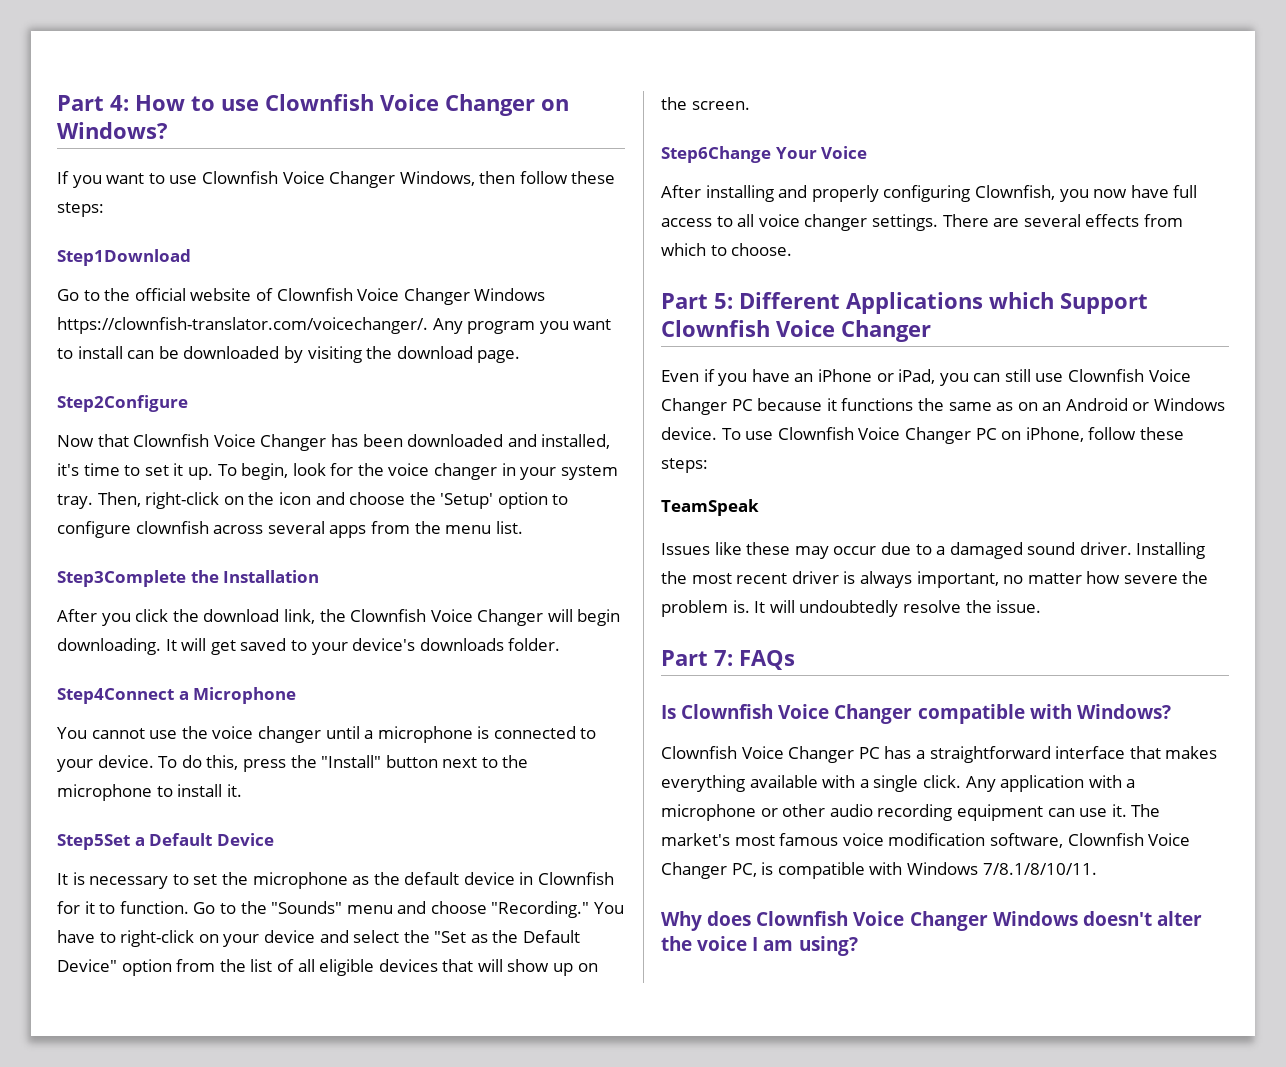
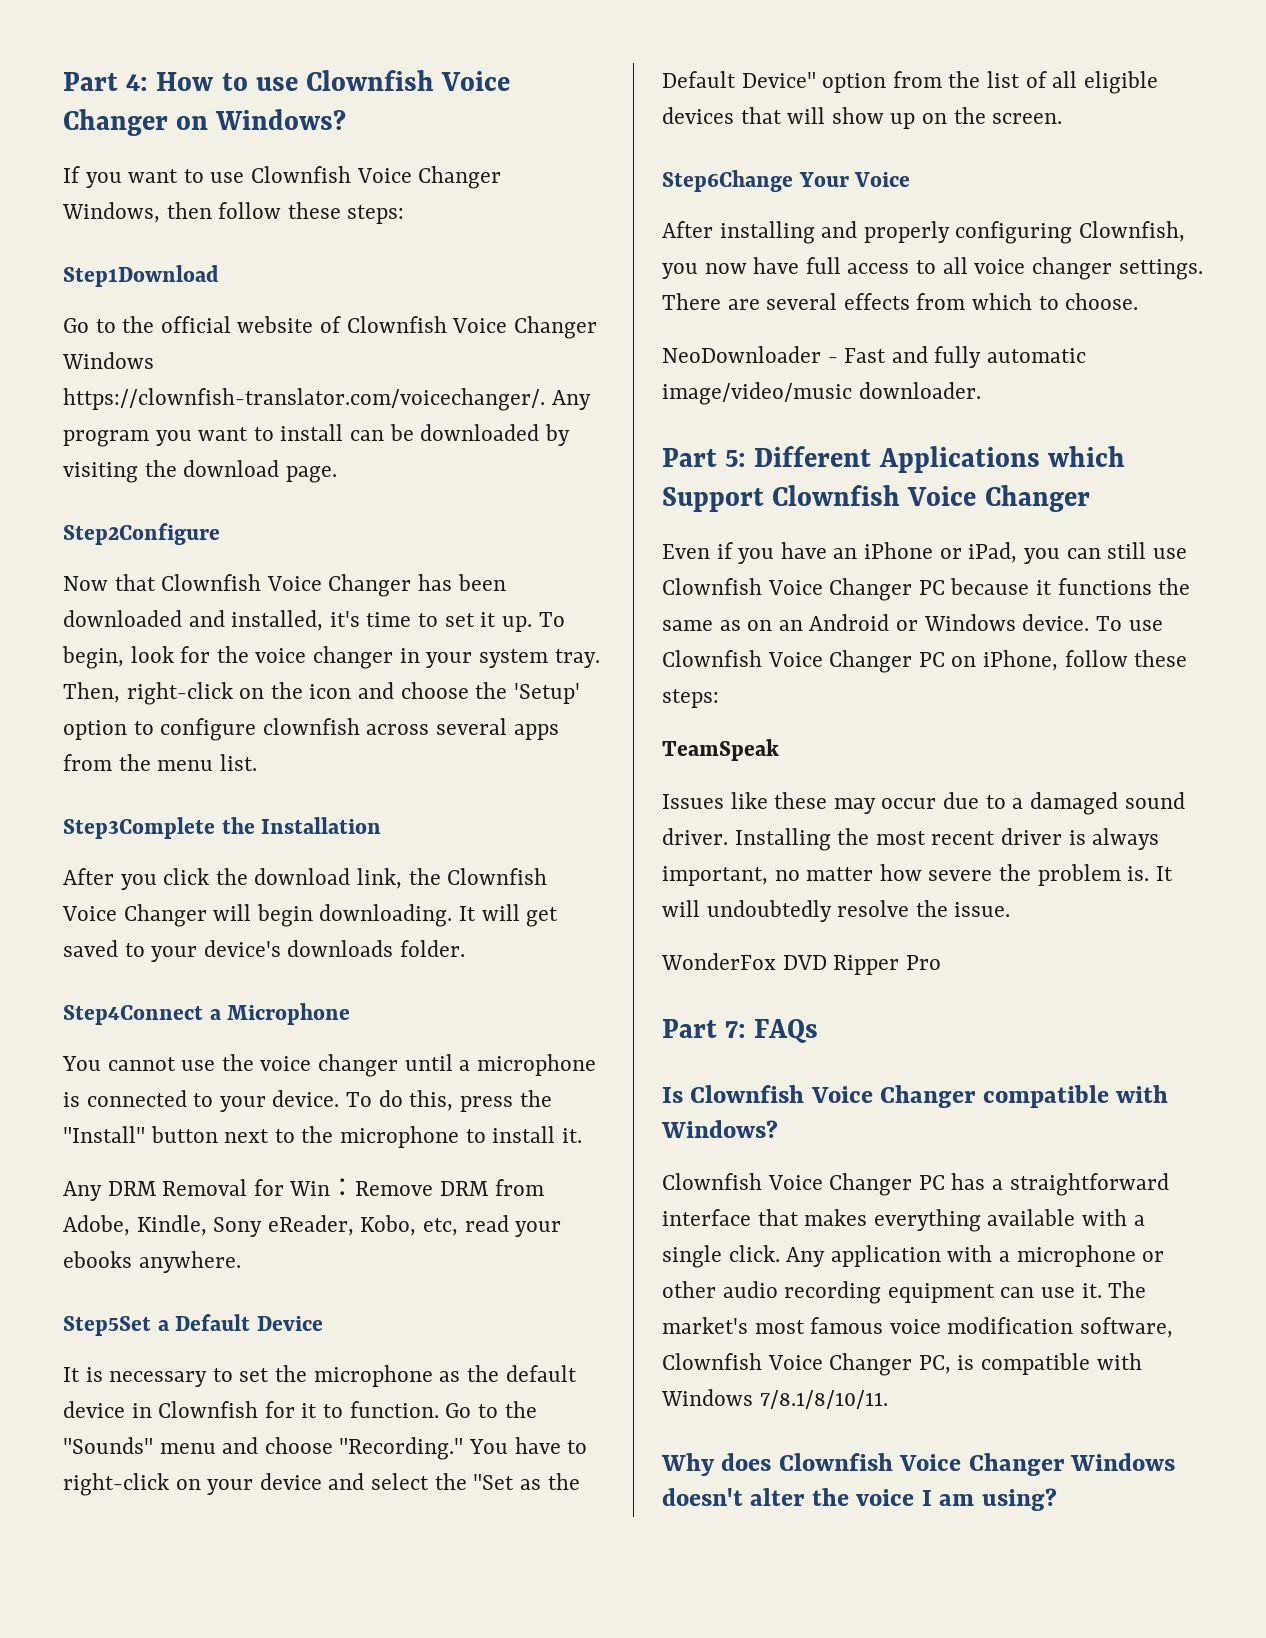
+ Any DRM Removal for Win：Remove DRM from Adobe, Kindle, Sony eReader, Kobo, etc, read your ebooks anywhere.
+ NeoDownloader - Fast and fully automatic image/video/music downloader.
+ WonderFox DVD Ripper Pro

